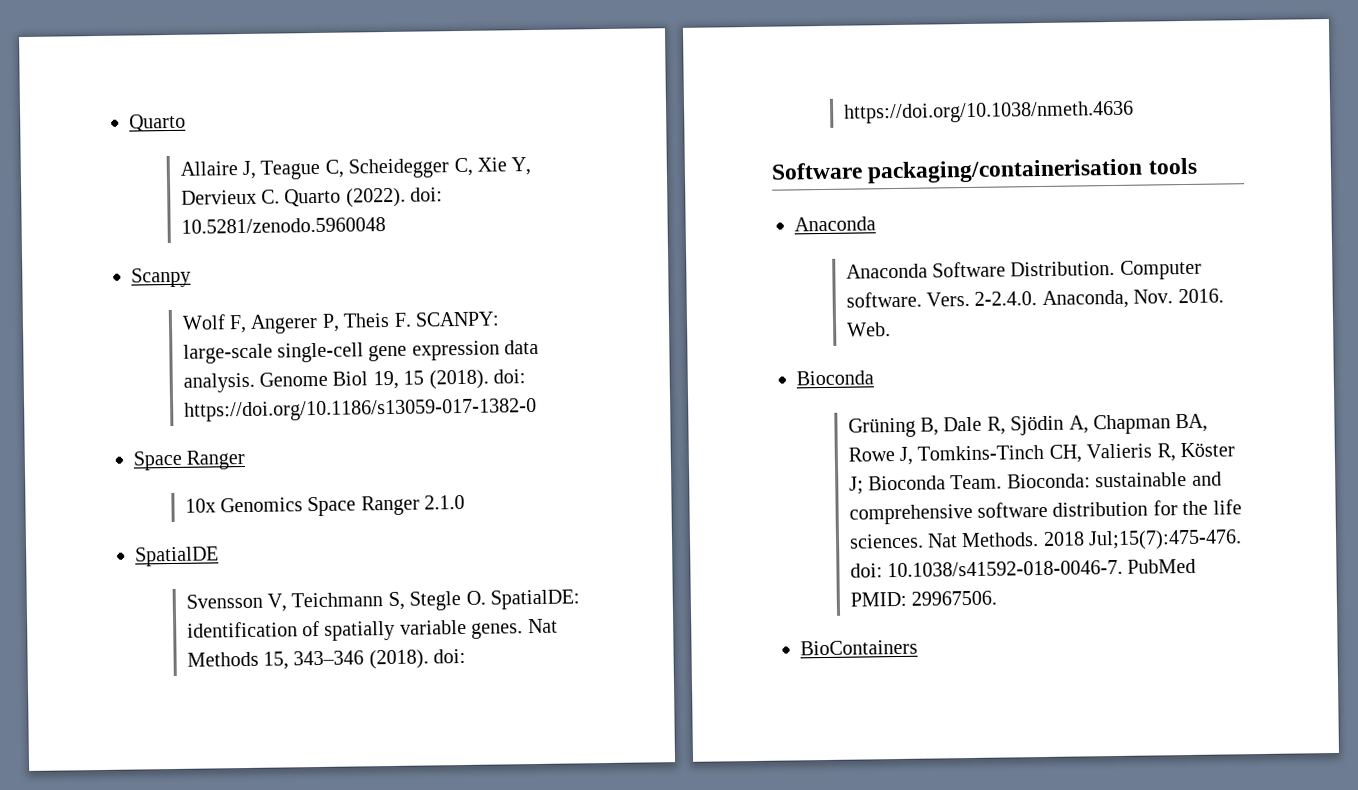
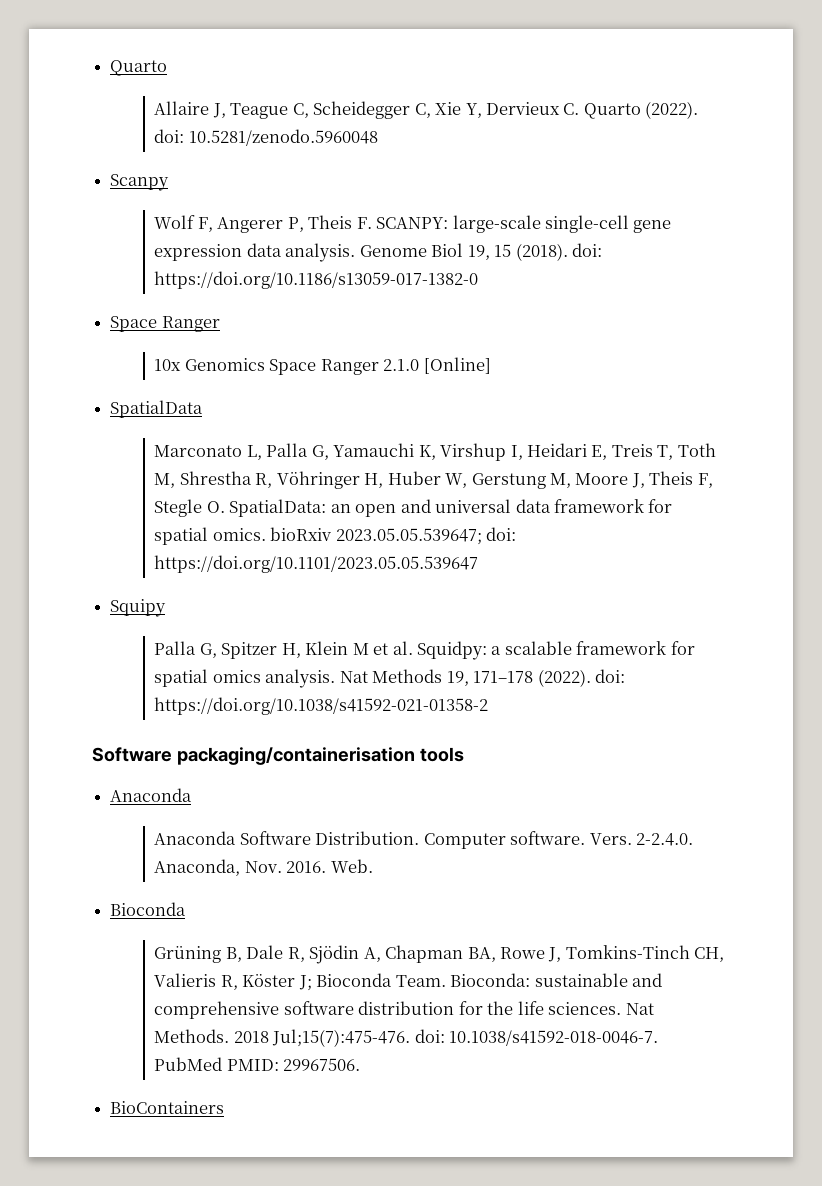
- 10x Genomics Space Ranger 2.1.0
- SpatialDE
- Svensson V, Teichmann S, Stegle O. SpatialDE: identification of spatially variable genes. Nat Methods 15, 343–346 (2018). doi: https://doi.org/10.1038/nmeth.4636
+ 10x Genomics Space Ranger 2.1.0 [Online]
+ SpatialData
+ Marconato L, Palla G, Yamauchi K, Virshup I, Heidari E, Treis T, Toth M, Shrestha R, Vöhringer H, Huber W, Gerstung M, Moore J, Theis F, Stegle O. SpatialData: an open and universal data framework for spatial omics. bioRxiv 2023.05.05.539647; doi: https://doi.org/10.1101/2023.05.05.539647
+ Squipy
+ Palla G, Spitzer H, Klein M et al. Squidpy: a scalable framework for spatial omics analysis. Nat Methods 19, 171–178 (2022). doi: https://doi.org/10.1038/s41592-021-01358-2

